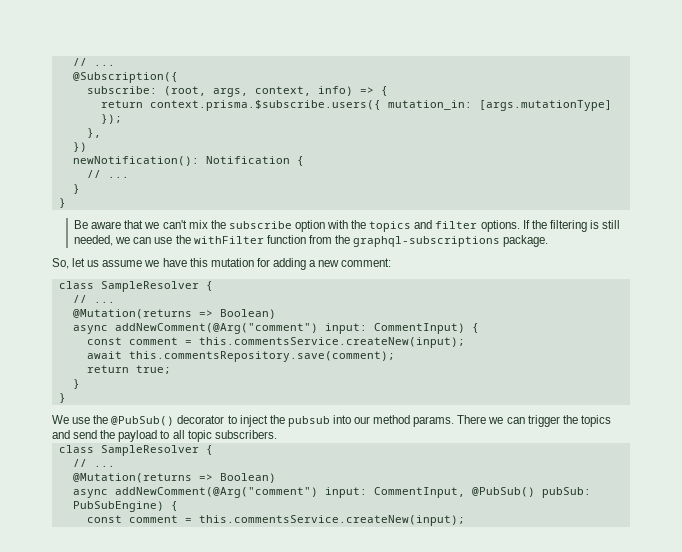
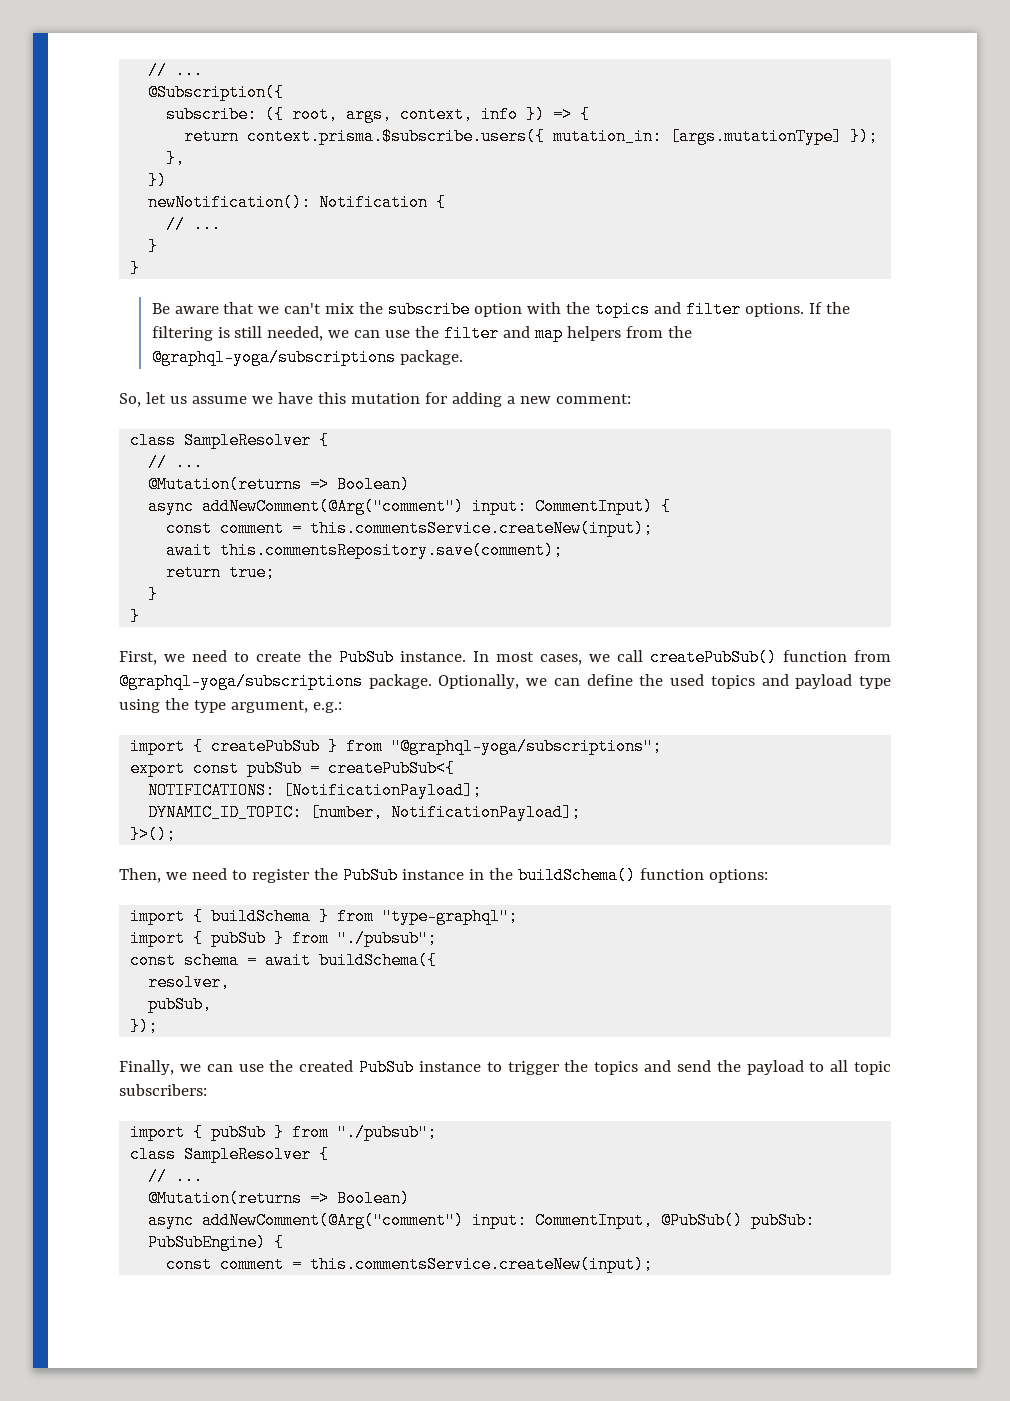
- subscribe: (root, args, context, info) => {
+ subscribe: ({ root, args, context, info }) => {
- If the filtering is still needed, we can use the withFilter function from the graphql-subscriptions package.
+ If the filtering is still needed, we can use the filter and map helpers from the @graphql-yoga/subscriptions package.
- We use the @PubSub() decorator to inject the pubsub into our method params. There we can trigger the topics and send the payload to all topic subscribers.
+ First, we need to create the PubSub instance. In most cases, we call createPubSub() function from @graphql-yoga/subscriptions package. Optionally, we can define the used topics and payload type using the type argument, e.g.:
+ import { createPubSub } from "@graphql-yoga/subscriptions";
+ export const pubSub = createPubSub<{
+ NOTIFICATIONS: [NotificationPayload];
+ DYNAMIC_ID_TOPIC: [number, NotificationPayload];
+ }>();
+ Then, we need to register the PubSub instance in the buildSchema() function options:
+ import { buildSchema } from "type-graphql";
+ import { pubSub } from "./pubsub";
+ const schema = await buildSchema({
+ resolver,
+ pubSub,
+ });
+ Finally, we can use the created PubSub instance to trigger the topics and send the payload to all topic subscribers:
+ import { pubSub } from "./pubsub";

